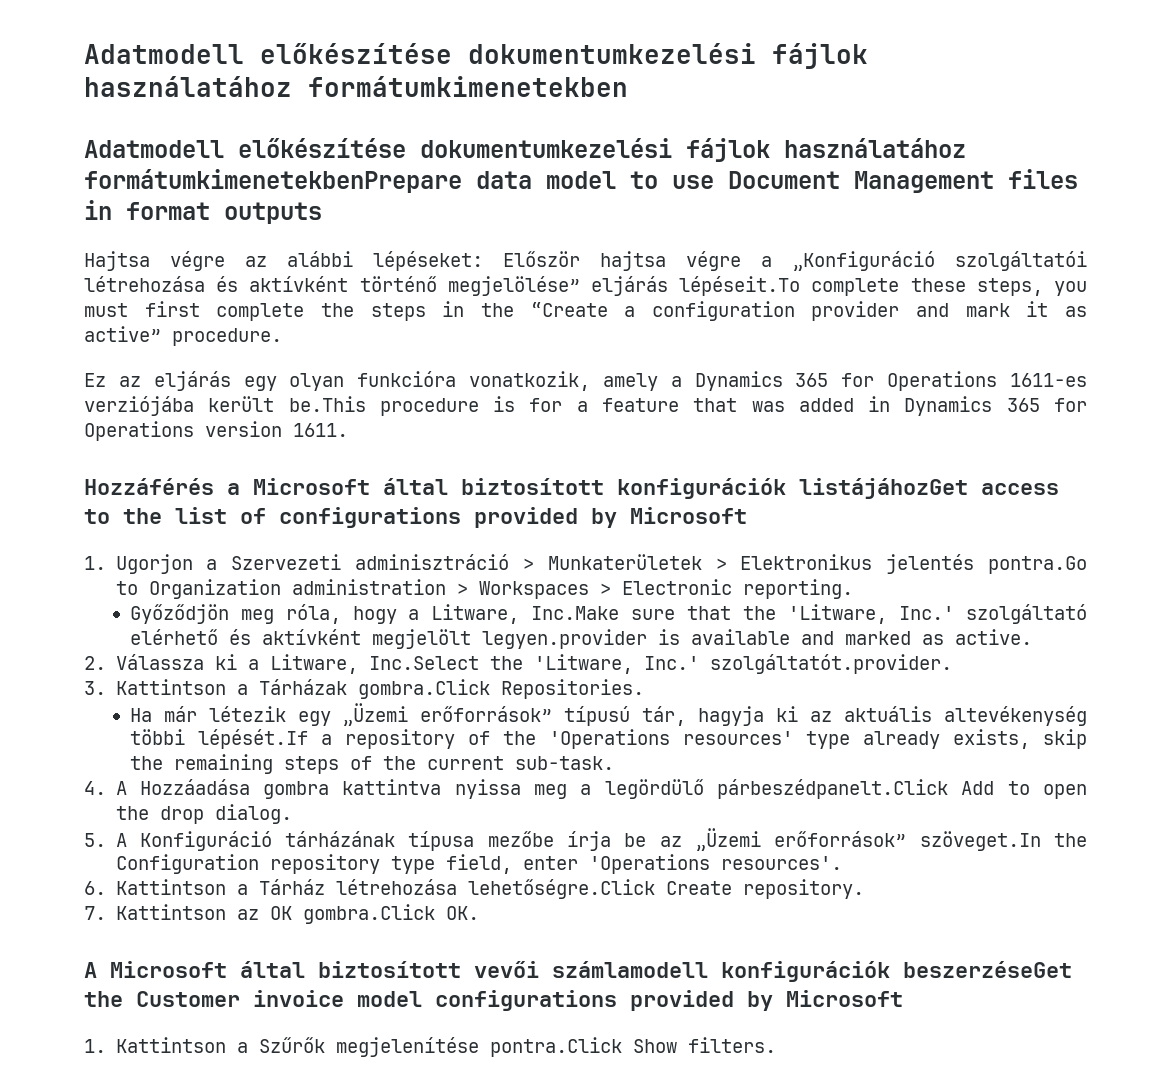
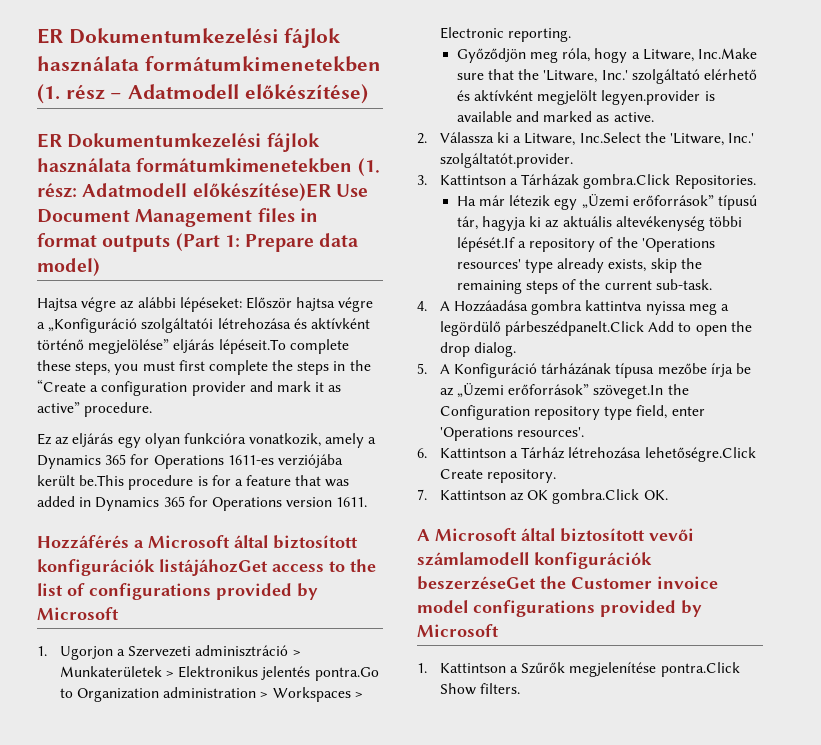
- Adatmodell előkészítése dokumentumkezelési fájlok használatához formátumkimenetekben
- Adatmodell előkészítése dokumentumkezelési fájlok használatához formátumkimenetekbenPrepare data model to use Document Management files in format outputs
+ ER Dokumentumkezelési fájlok használata formátumkimenetekben (1. rész – Adatmodell előkészítése)
+ ER Dokumentumkezelési fájlok használata formátumkimenetekben (1. rész: Adatmodell előkészítése)ER Use Document Management files in format outputs (Part 1: Prepare data model)

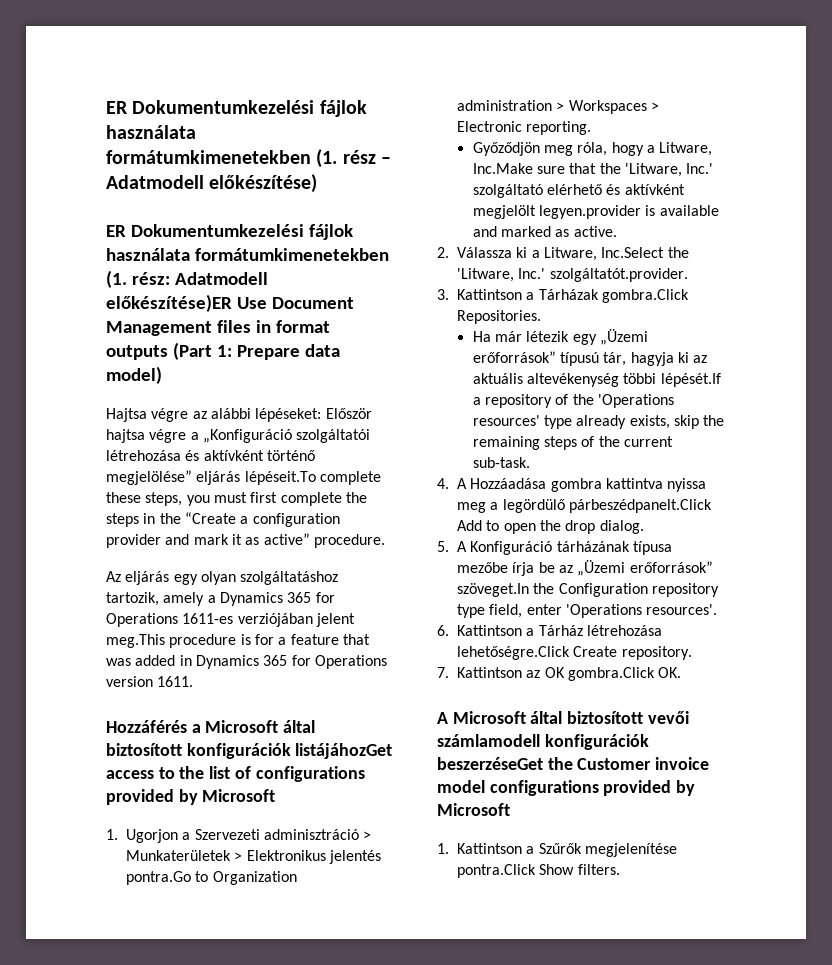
- Ez az eljárás egy olyan funkcióra vonatkozik, amely a Dynamics 365 for Operations 1611-es verziójába került be.This procedure is for a feature that was added in Dynamics 365 for Operations version 1611.
+ Az eljárás egy olyan szolgáltatáshoz tartozik, amely a Dynamics 365 for Operations 1611-es verziójában jelent meg.This procedure is for a feature that was added in Dynamics 365 for Operations version 1611.

